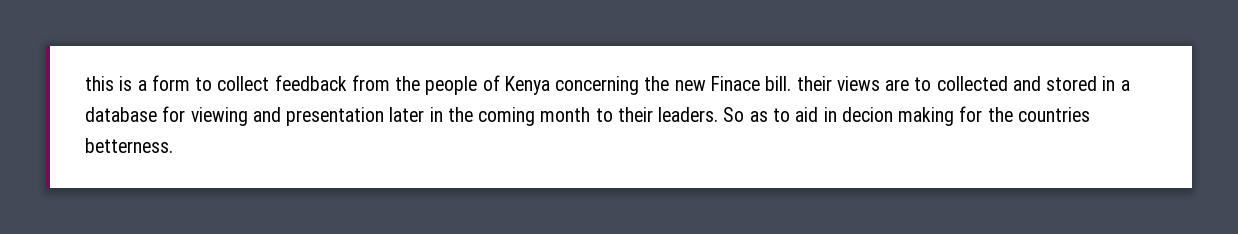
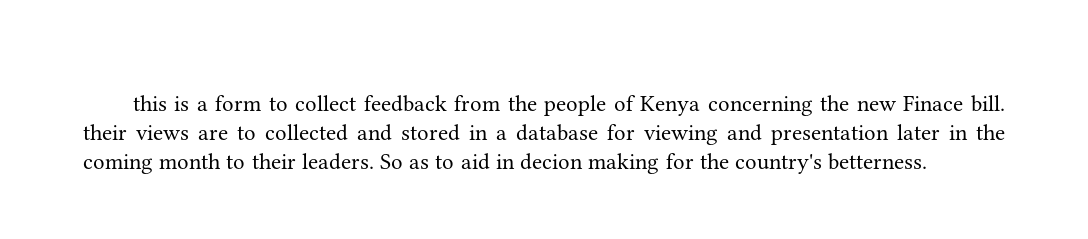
- So as to aid in decion making for the countries betterness.
+ So as to aid in decion making for the country's betterness.

